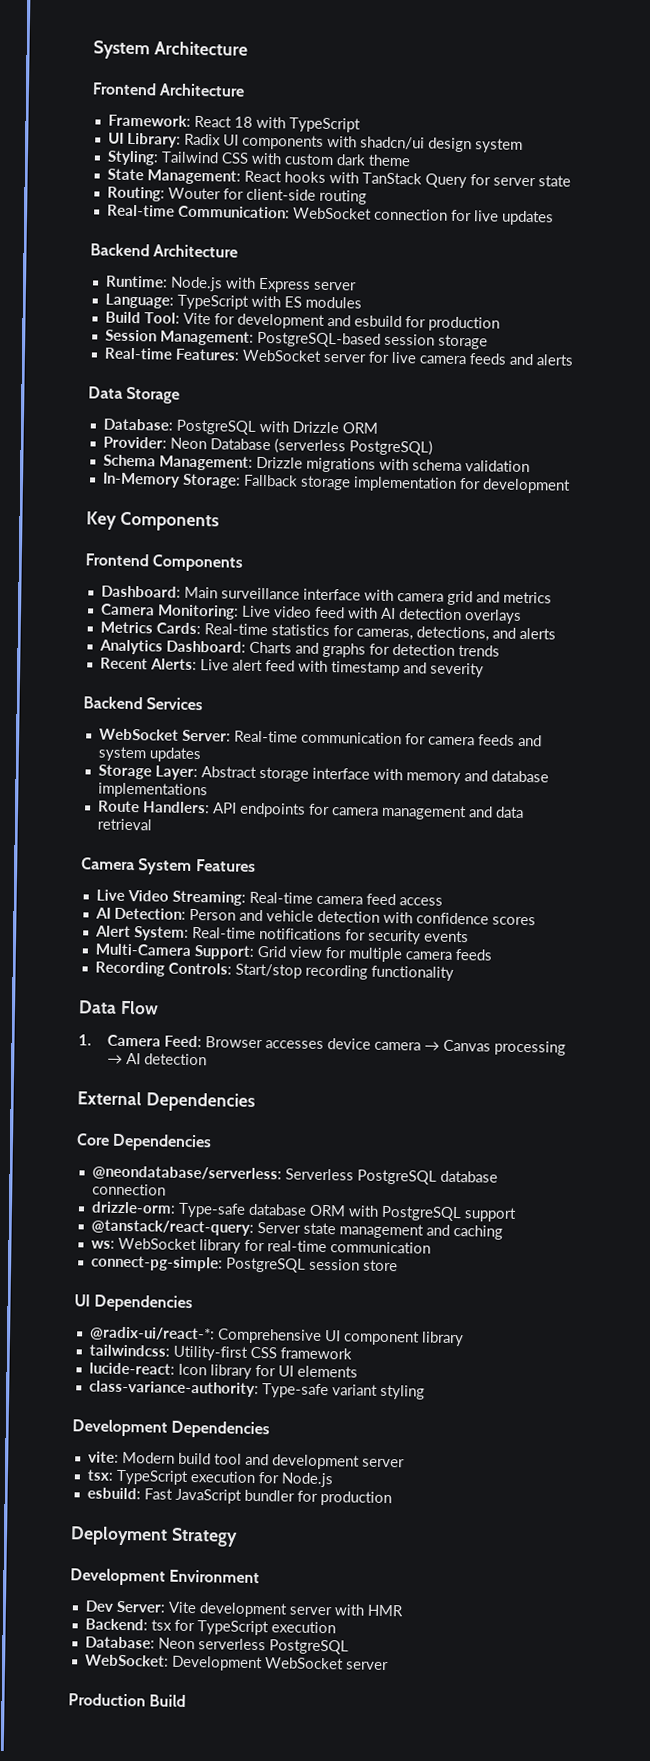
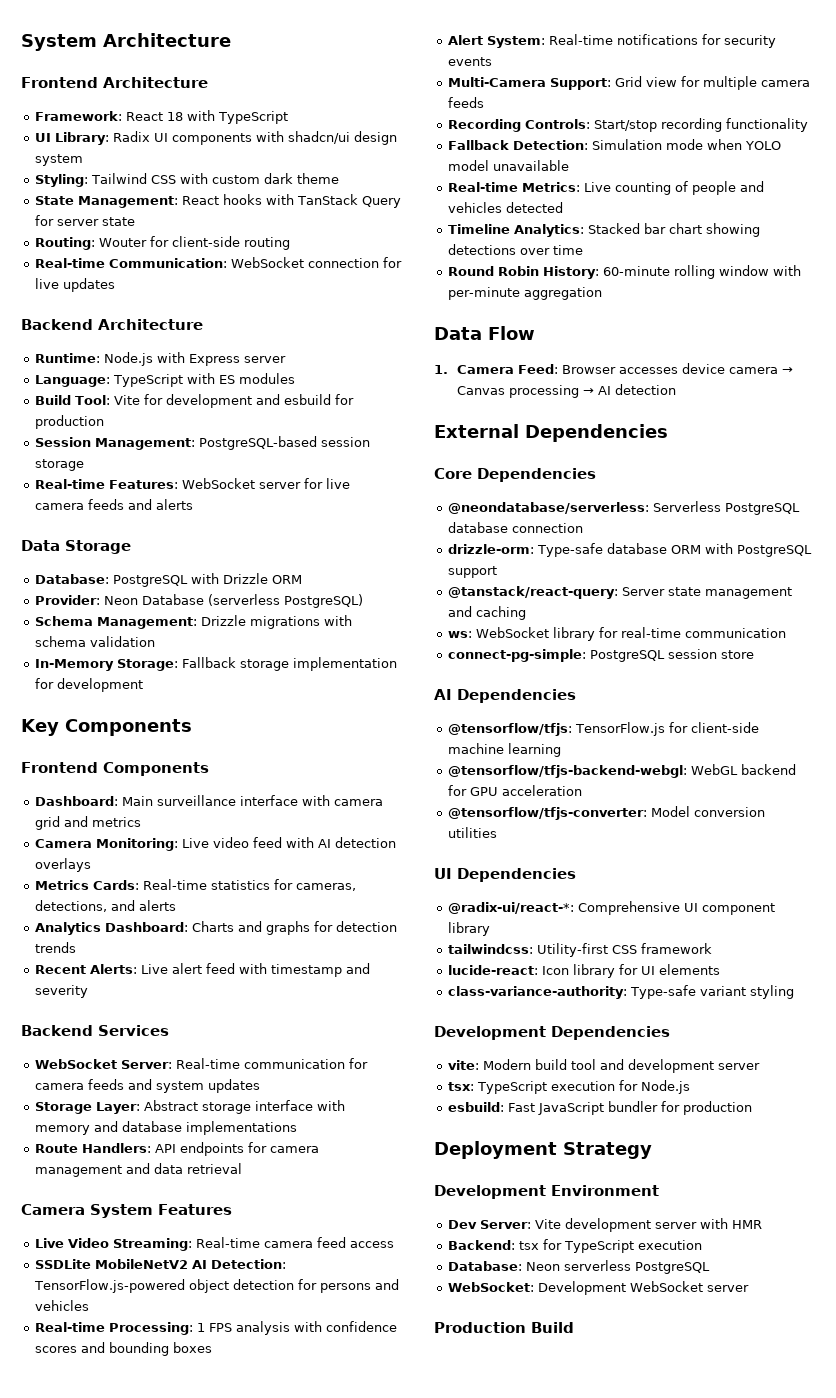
- AI Detection: Person and vehicle detection with confidence scores
+ SSDLite MobileNetV2 AI Detection: TensorFlow.js-powered object detection for persons and vehicles
+ Real-time Processing: 1 FPS analysis with confidence scores and bounding boxes
+ Fallback Detection: Simulation mode when YOLO model unavailable
+ Real-time Metrics: Live counting of people and vehicles detected
+ Timeline Analytics: Stacked bar chart showing detections over time
+ Round Robin History: 60-minute rolling window with per-minute aggregation
+ AI Dependencies
+ @tensorflow/tfjs: TensorFlow.js for client-side machine learning
+ @tensorflow/tfjs-backend-webgl: WebGL backend for GPU acceleration
+ @tensorflow/tfjs-converter: Model conversion utilities

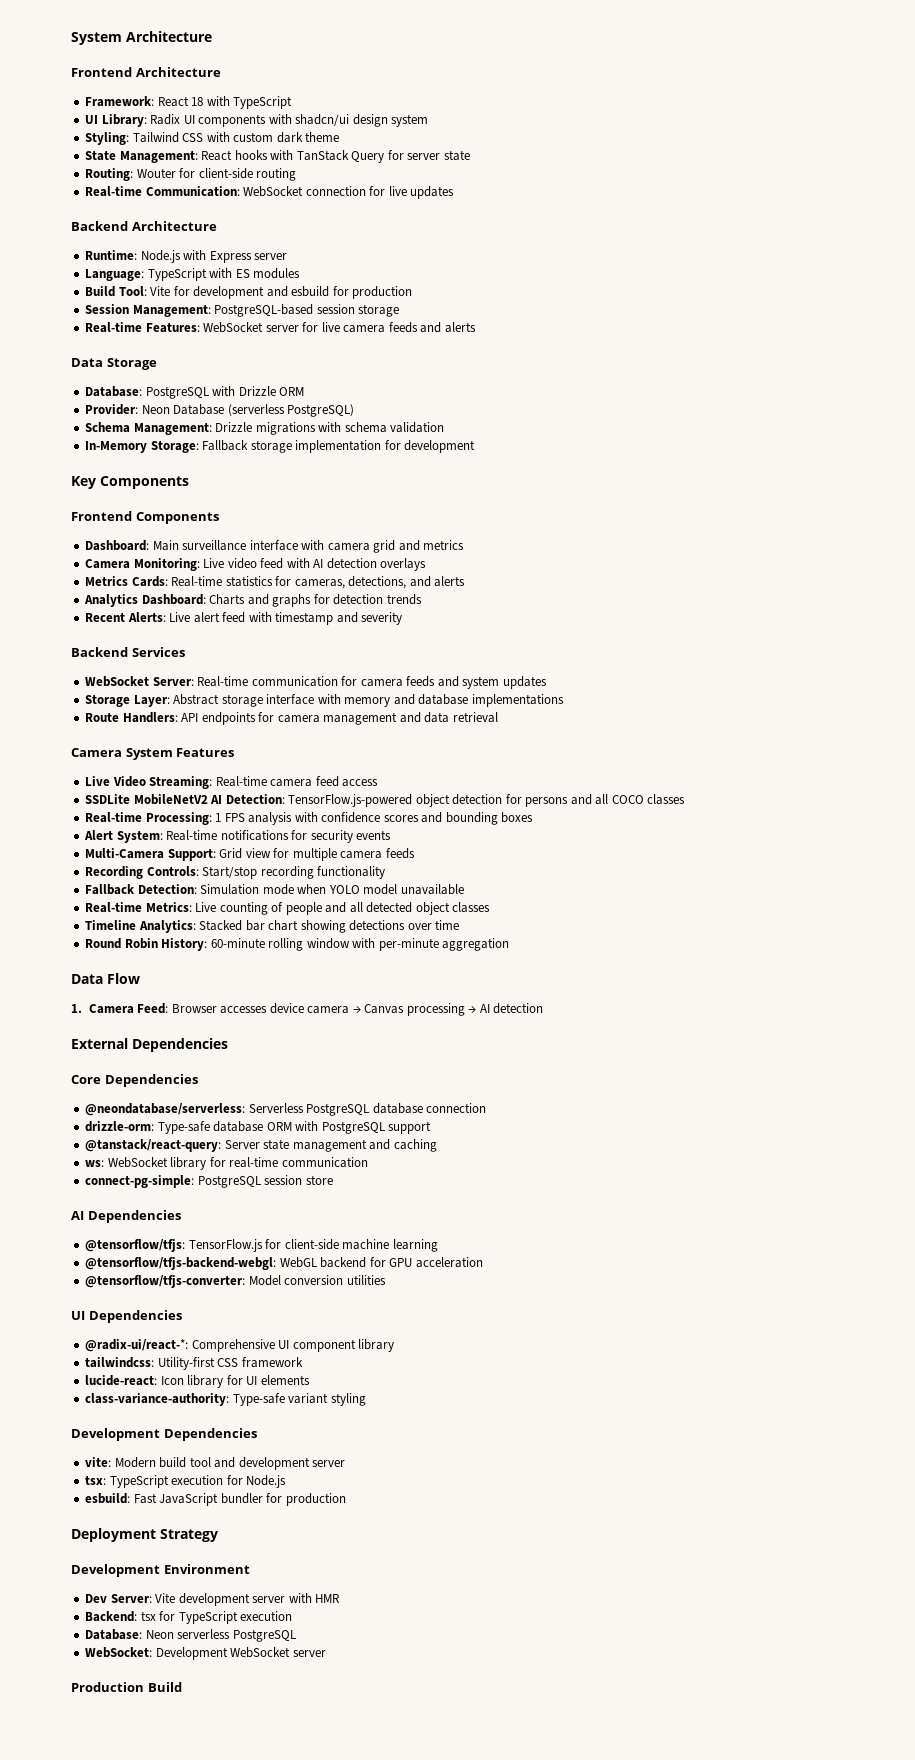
- SSDLite MobileNetV2 AI Detection: TensorFlow.js-powered object detection for persons and vehicles
+ SSDLite MobileNetV2 AI Detection: TensorFlow.js-powered object detection for persons and all COCO classes
- Real-time Metrics: Live counting of people and vehicles detected
+ Real-time Metrics: Live counting of people and all detected object classes

